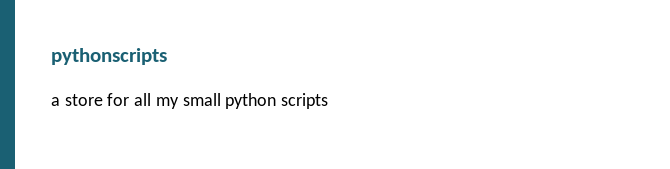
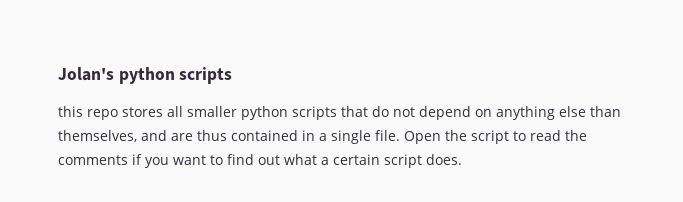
- pythonscripts
- a store for all my small python scripts
+ Jolan's python scripts
+ this repo stores all smaller python scripts that do not depend on anything else than themselves, and are thus contained in a single file. Open the script to read the comments if you want to find out what a certain script does.

